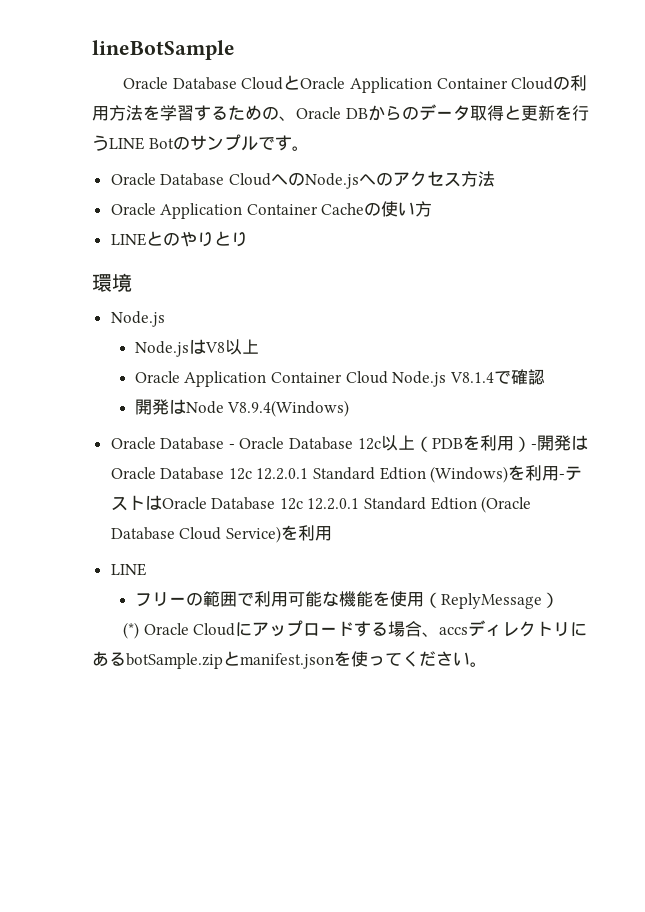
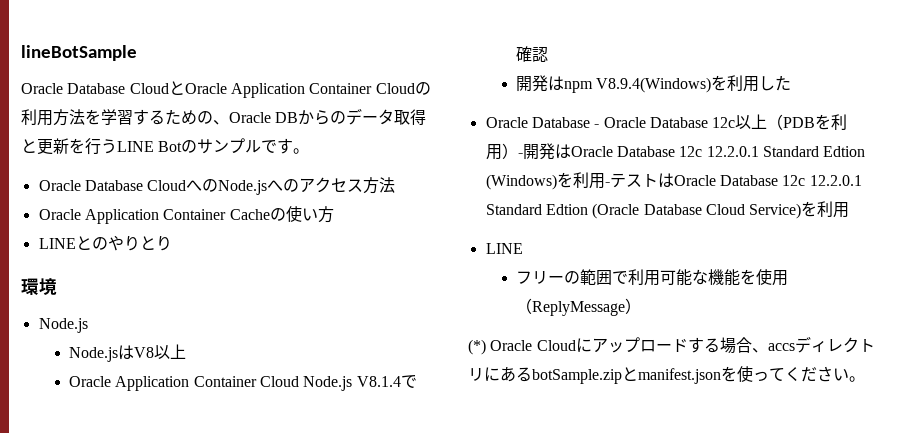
- 開発はNode V8.9.4(Windows)
+ 開発はnpm V8.9.4(Windows)を利用した

